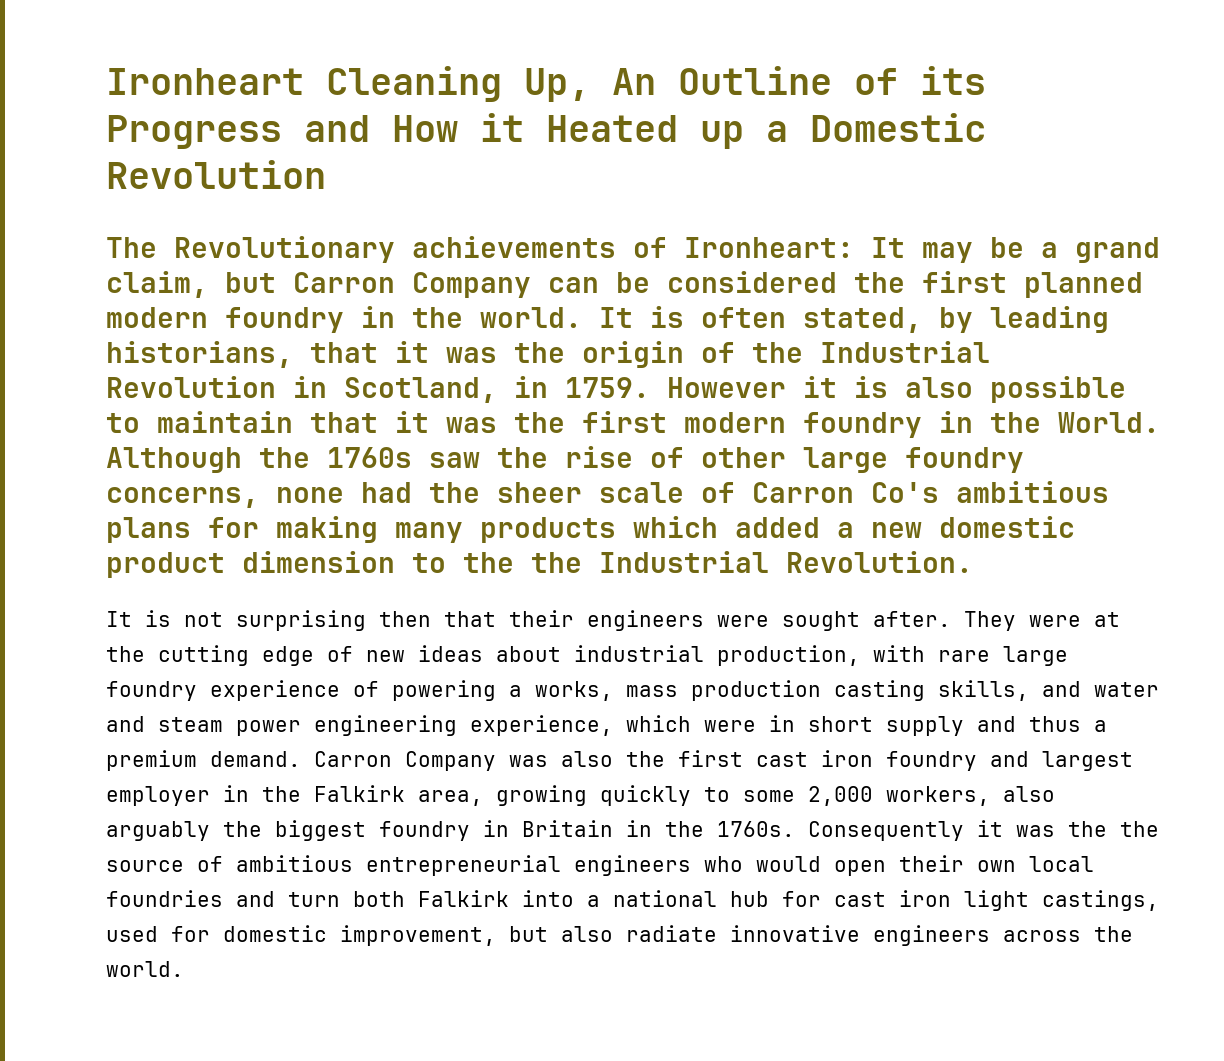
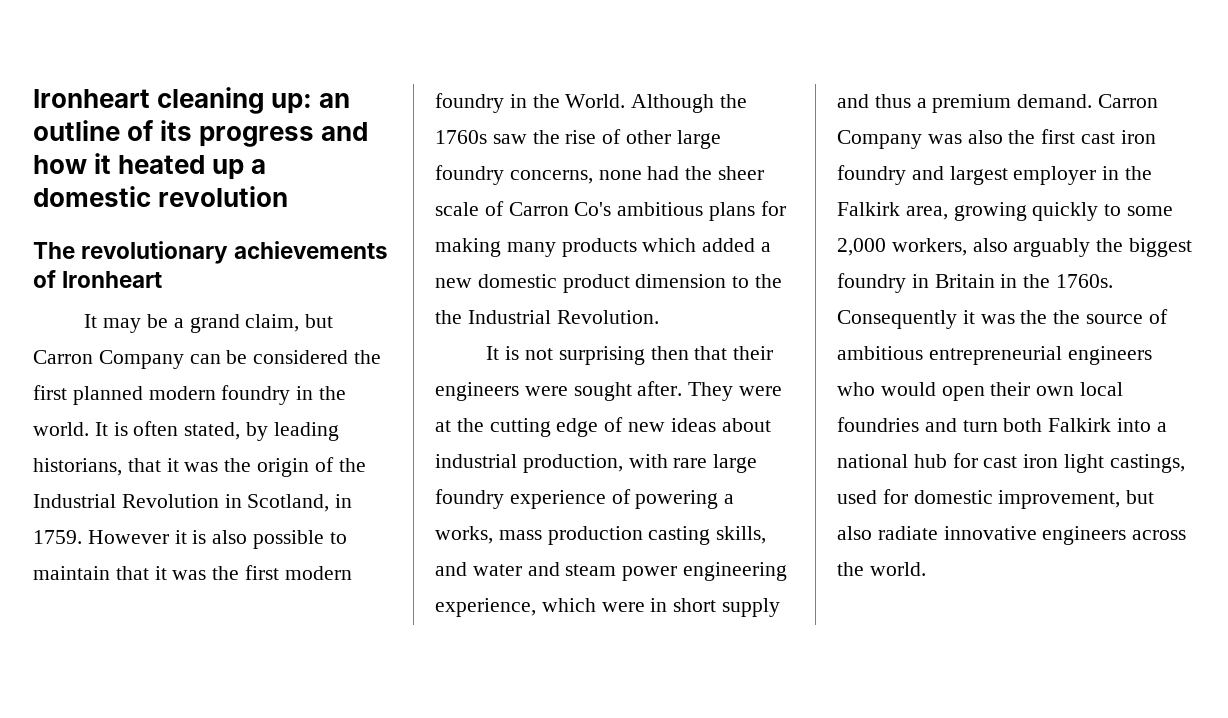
- Ironheart Cleaning Up, An Outline of its Progress and How it Heated up a Domestic Revolution
+ Ironheart cleaning up: an outline of its progress and how it heated up a domestic revolution
- The Revolutionary achievements of Ironheart: It may be a grand claim, but Carron Company can be considered the first planned modern foundry in the world.
+ The revolutionary achievements of Ironheart
+ It may be a grand claim, but Carron Company can be considered the first planned modern foundry in the world.

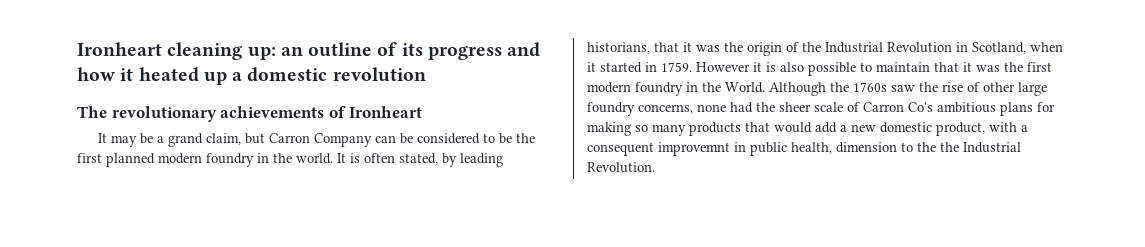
- It may be a grand claim, but Carron Company can be considered the first planned modern foundry in the world.
+ It may be a grand claim, but Carron Company can be considered to be the first planned modern foundry in the world.
- It is often stated, by leading historians, that it was the origin of the Industrial Revolution in Scotland, in 1759.
+ It is often stated, by leading historians, that it was the origin of the Industrial Revolution in Scotland, when it started in 1759.
- Although the 1760s saw the rise of other large foundry concerns, none had the sheer scale of Carron Co's ambitious plans for making many products which added a new domestic product dimension to the the Industrial Revolution.
+ Although the 1760s saw the rise of other large foundry concerns, none had the sheer scale of Carron Co's ambitious plans for making so many products that would add a new domestic product, with a consequent improvemnt in public health, dimension to the the Industrial Revolution.
- It is not surprising then that their engineers were sought after. They were at the cutting edge of new ideas about industrial production, with rare large foundry experience of powering a works, mass production casting skills, and water and steam power engineering experience, which were in short supply and thus a premium demand. Carron Company was also the first cast iron foundry and largest employer in the Falkirk area, growing quickly to some 2,000 workers, also arguably the biggest foundry in Britain in the 1760s. Consequently it was the the source of ambitious entrepreneurial engineers who would open their own local foundries and turn both Falkirk into a national hub for cast iron light castings, used for domestic improvement, but also radiate innovative engineers across the world.

